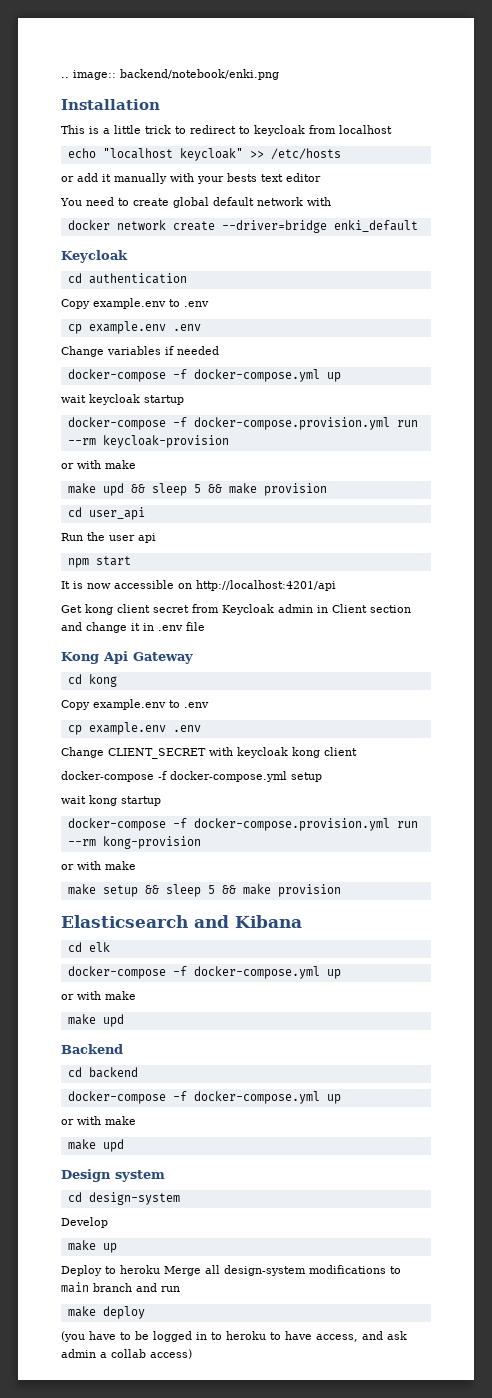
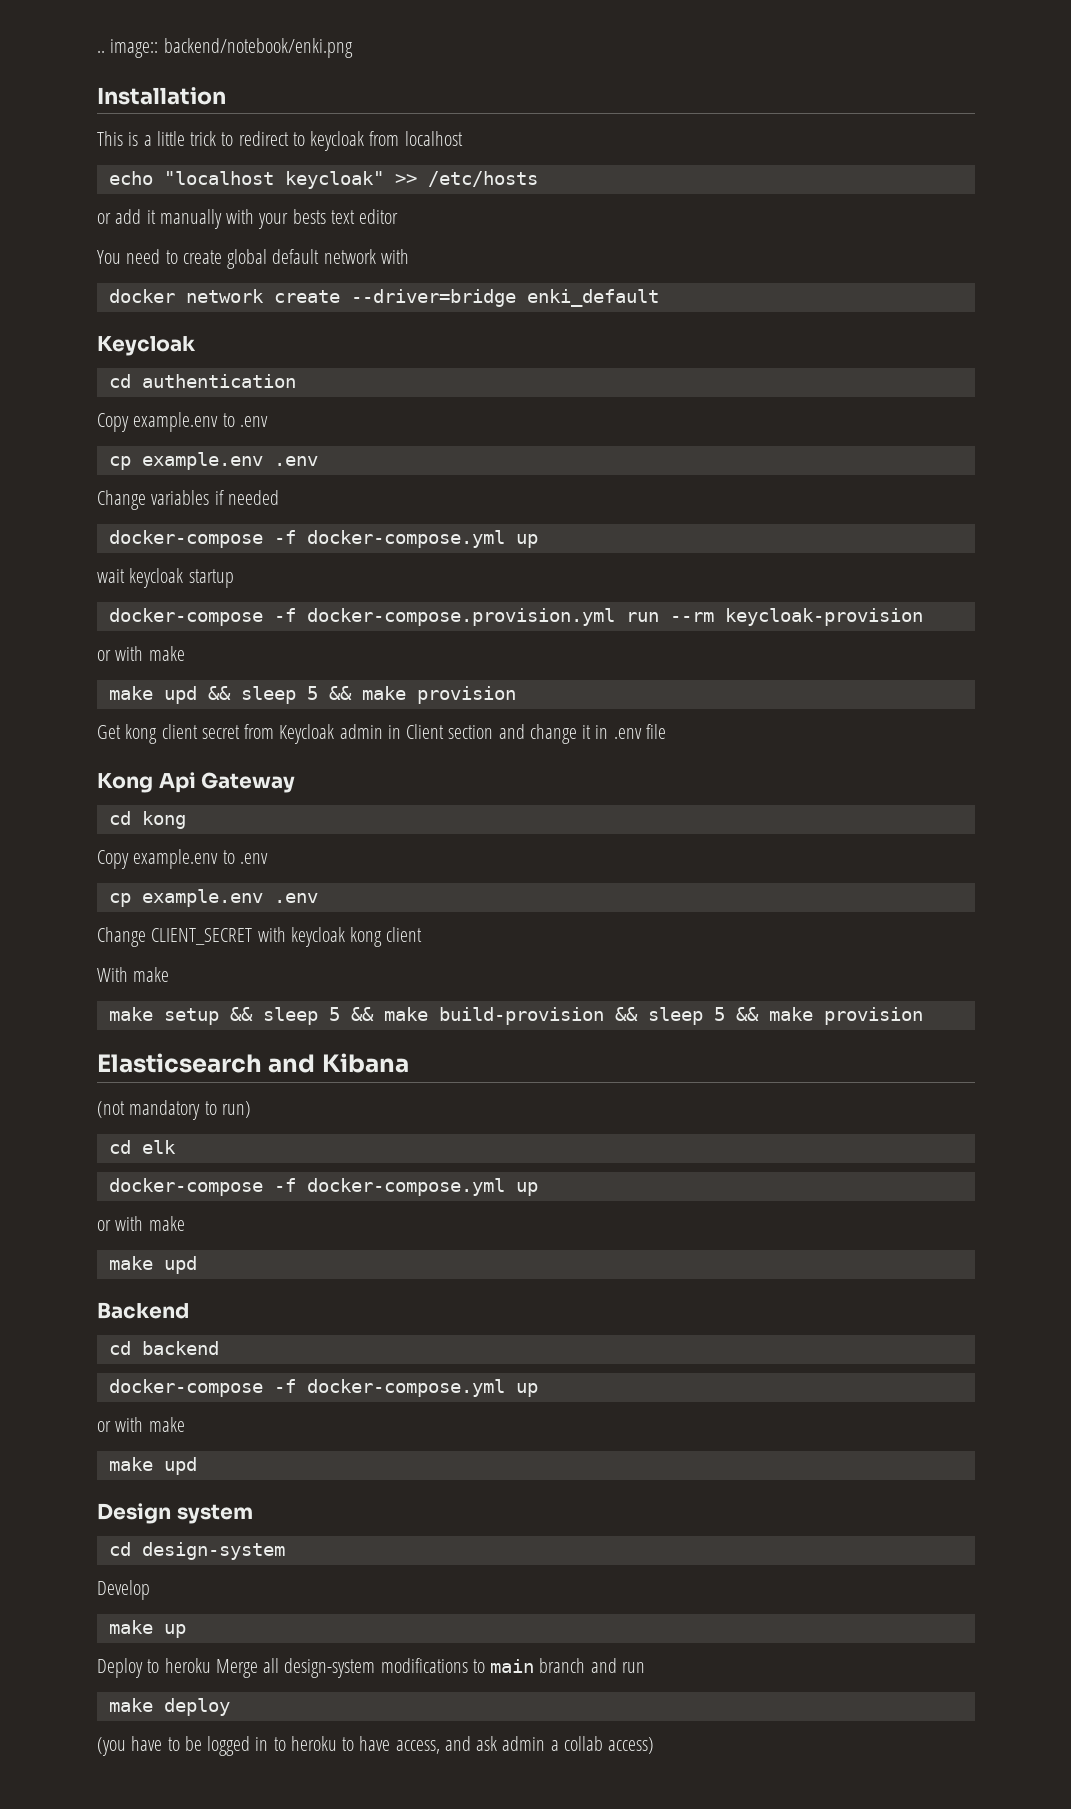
- cd user_api
- Run the user api
- npm start
- It is now accessible on http://localhost:4201/api
- docker-compose -f docker-compose.yml setup
- wait kong startup
- docker-compose -f docker-compose.provision.yml run --rm kong-provision
- or with make
+ With make
- make setup && sleep 5 && make provision
+ make setup && sleep 5 && make build-provision && sleep 5 && make provision
+ (not mandatory to run)

